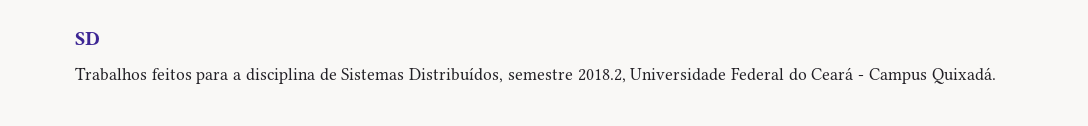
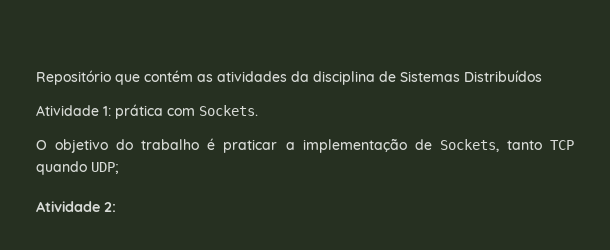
- SD
- Trabalhos feitos para a disciplina de Sistemas Distribuídos, semestre 2018.2, Universidade Federal do Ceará - Campus Quixadá.
+ Repositório que contém as atividades da disciplina de Sistemas Distribuídos
+ Atividade 1: prática com Sockets.
+ O objetivo do trabalho é praticar a implementação de Sockets, tanto TCP quando UDP;
+ Atividade 2:

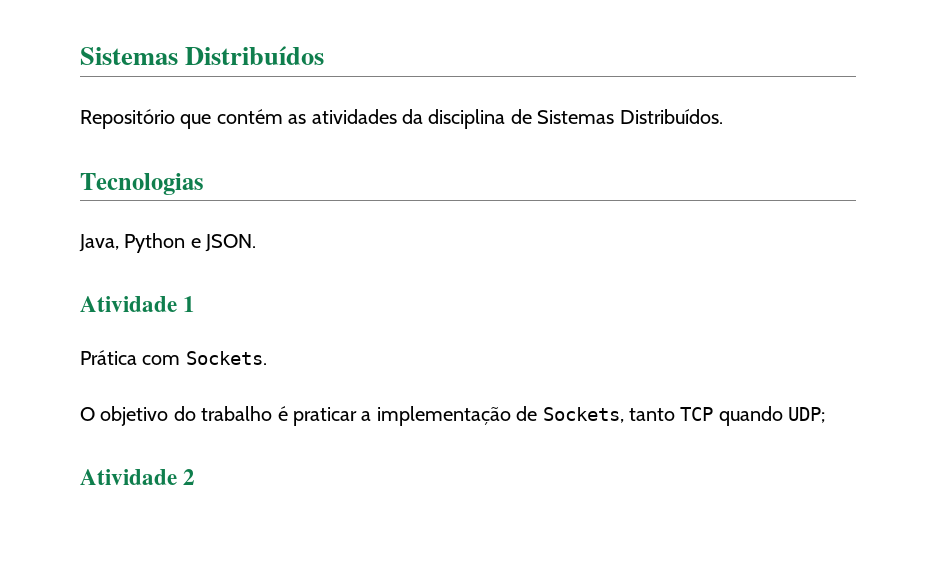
+ Sistemas Distribuídos
- Repositório que contém as atividades da disciplina de Sistemas Distribuídos
- Atividade 1: prática com Sockets.
+ Repositório que contém as atividades da disciplina de Sistemas Distribuídos.
+ Tecnologias
+ Java, Python e JSON.
+ Atividade 1
+ Prática com Sockets.
- Atividade 2:
+ Atividade 2

